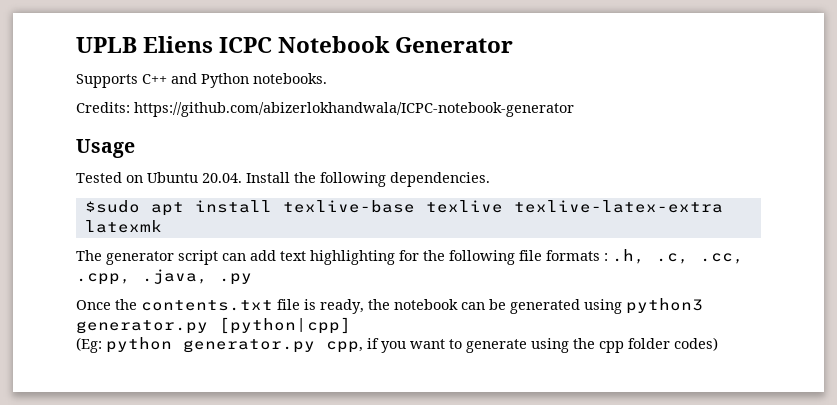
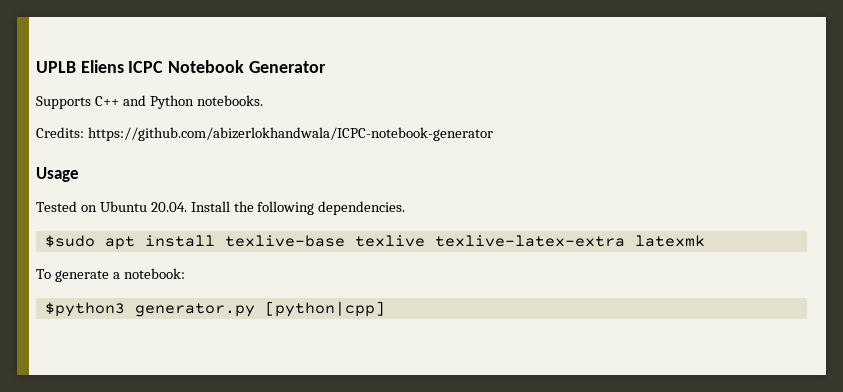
- The generator script can add text highlighting for the following file formats : .h, .c, .cc, .cpp, .java, .py
- Once the contents.txt file is ready, the notebook can be generated using python3 generator.py [python|cpp]
- (Eg: python generator.py cpp, if you want to generate using the cpp folder codes)
+ To generate a notebook:
+ $python3 generator.py [python|cpp]

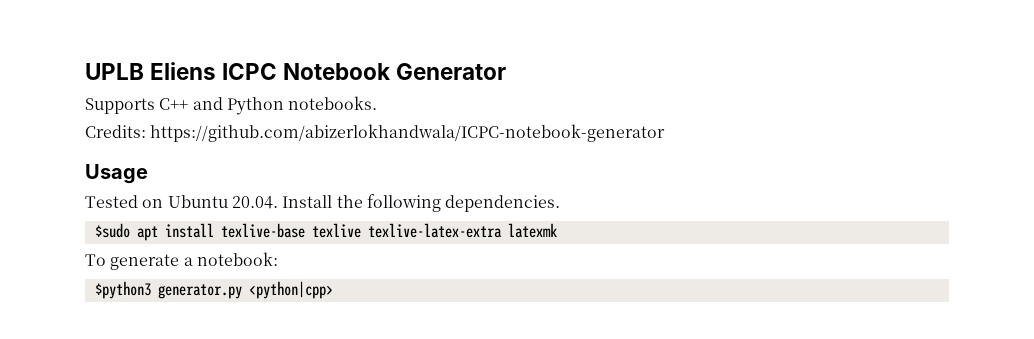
- $python3 generator.py [python|cpp]
+ $python3 generator.py <python|cpp>

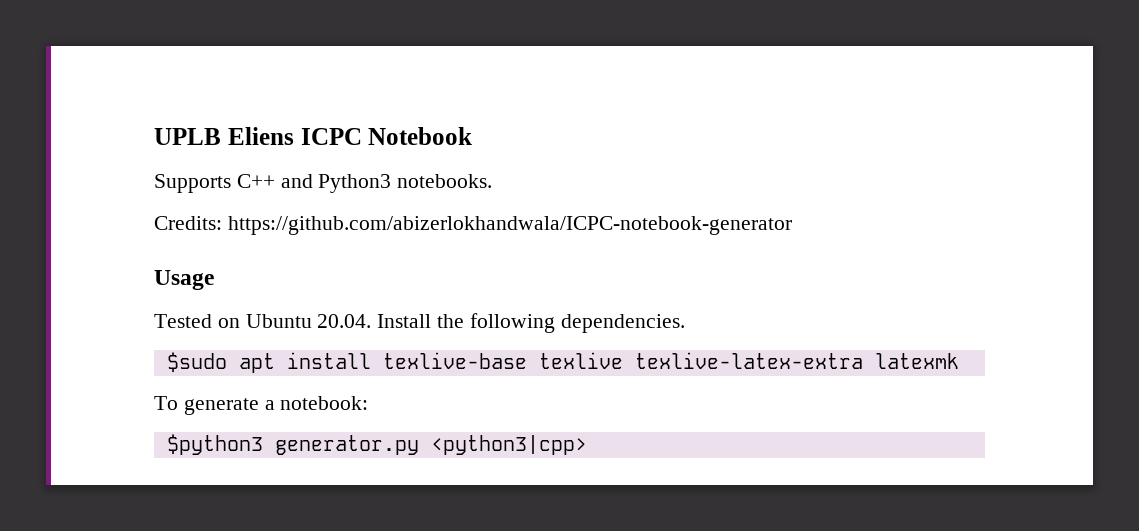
- UPLB Eliens ICPC Notebook Generator
+ UPLB Eliens ICPC Notebook
- Supports C++ and Python notebooks.
+ Supports C++ and Python3 notebooks.
- $python3 generator.py <python|cpp>
+ $python3 generator.py <python3|cpp>

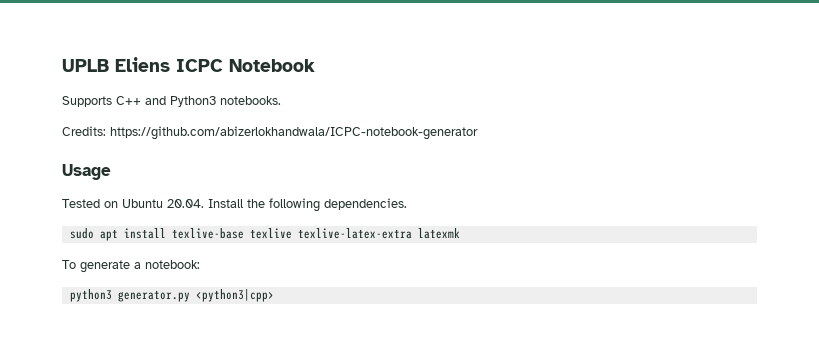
- $sudo apt install texlive-base texlive texlive-latex-extra latexmk
+ sudo apt install texlive-base texlive texlive-latex-extra latexmk
- $python3 generator.py <python3|cpp>
+ python3 generator.py <python3|cpp>

